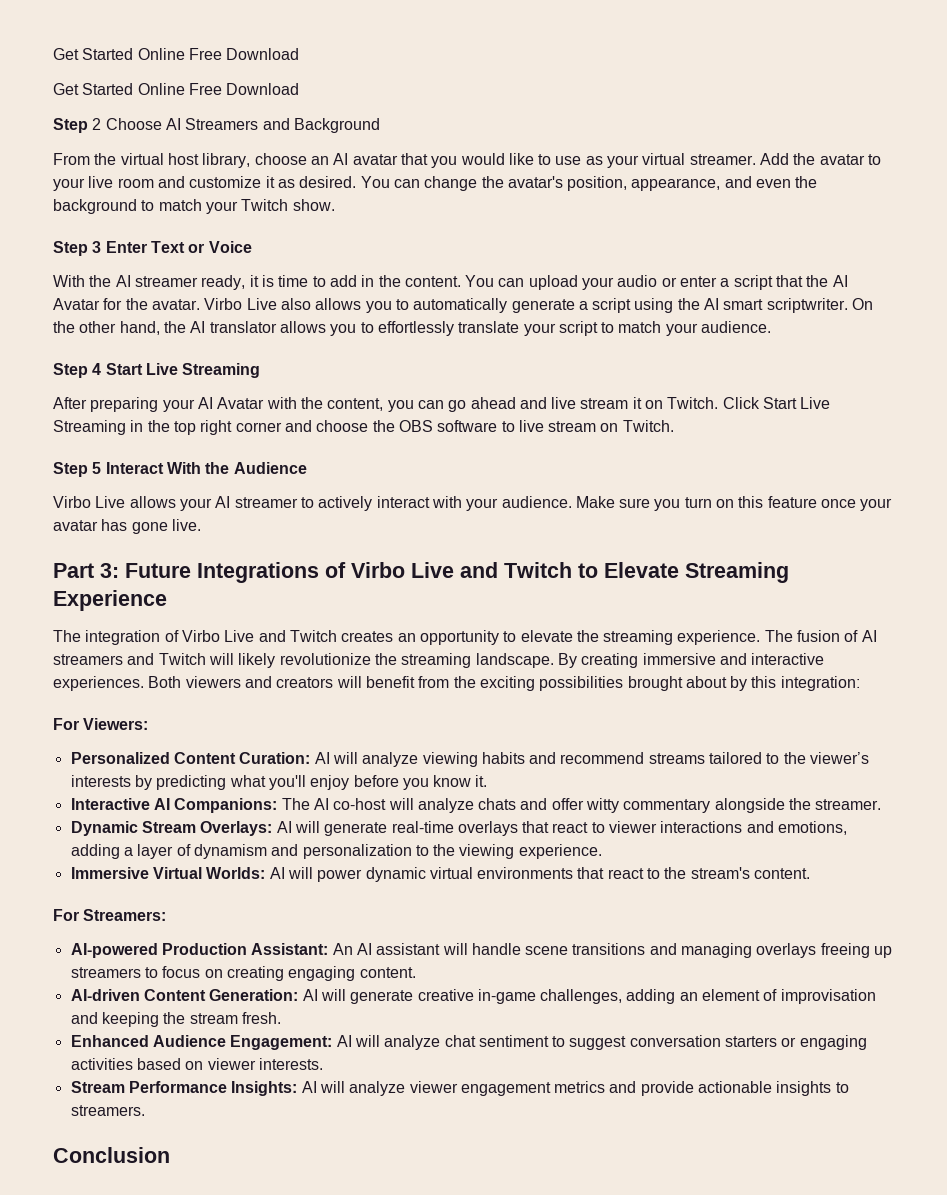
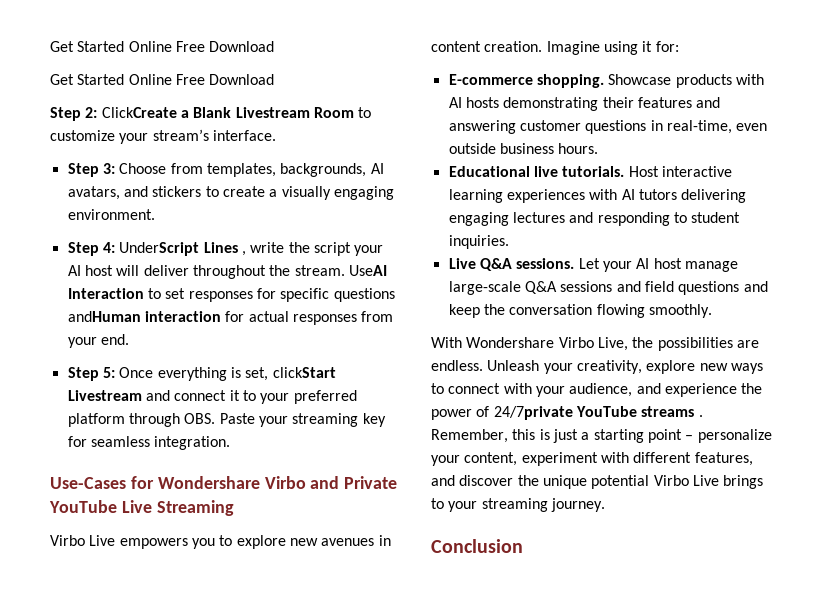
- Step 2 Choose AI Streamers and Background
- From the virtual host library, choose an AI avatar that you would like to use as your virtual streamer. Add the avatar to your live room and customize it as desired. You can change the avatar's position, appearance, and even the background to match your Twitch show.
- Step 3 Enter Text or Voice
- With the AI streamer ready, it is time to add in the content. You can upload your audio or enter a script that the AI Avatar for the avatar. Virbo Live also allows you to automatically generate a script using the AI smart scriptwriter. On the other hand, the AI translator allows you to effortlessly translate your script to match your audience.
- Step 4 Start Live Streaming
- After preparing your AI Avatar with the content, you can go ahead and live stream it on Twitch. Click Start Live Streaming in the top right corner and choose the OBS software to live stream on Twitch.
- Step 5 Interact With the Audience
- Virbo Live allows your AI streamer to actively interact with your audience. Make sure you turn on this feature once your avatar has gone live.
- Part 3: Future Integrations of Virbo Live and Twitch to Elevate Streaming Experience
- The integration of Virbo Live and Twitch creates an opportunity to elevate the streaming experience. The fusion of AI streamers and Twitch will likely revolutionize the streaming landscape. By creating immersive and interactive experiences. Both viewers and creators will benefit from the exciting possibilities brought about by this integration:
- For Viewers:
- Personalized Content Curation: AI will analyze viewing habits and recommend streams tailored to the viewer’s interests by predicting what you'll enjoy before you know it.
- Interactive AI Companions: The AI co-host will analyze chats and offer witty commentary alongside the streamer.
- Dynamic Stream Overlays: AI will generate real-time overlays that react to viewer interactions and emotions, adding a layer of dynamism and personalization to the viewing experience.
- Immersive Virtual Worlds: AI will power dynamic virtual environments that react to the stream's content.
- For Streamers:
- AI-powered Production Assistant: An AI assistant will handle scene transitions and managing overlays freeing up streamers to focus on creating engaging content.
- AI-driven Content Generation: AI will generate creative in-game challenges, adding an element of improvisation and keeping the stream fresh.
- Enhanced Audience Engagement: AI will analyze chat sentiment to suggest conversation starters or engaging activities based on viewer interests.
- Stream Performance Insights: AI will analyze viewer engagement metrics and provide actionable insights to streamers.
+ Step 2: ClickCreate a Blank Livestream Room to customize your stream’s interface.
+ Step 3: Choose from templates, backgrounds, AI avatars, and stickers to create a visually engaging environment.
+ Step 4: UnderScript Lines , write the script your AI host will deliver throughout the stream. UseAI Interaction to set responses for specific questions andHuman interaction for actual responses from your end.
+ Step 5: Once everything is set, clickStart Livestream and connect it to your preferred platform through OBS. Paste your streaming key for seamless integration.
+ Use-Cases for Wondershare Virbo and Private YouTube Live Streaming
+ Virbo Live empowers you to explore new avenues in content creation. Imagine using it for:
+ E-commerce shopping. Showcase products with AI hosts demonstrating their features and answering customer questions in real-time, even outside business hours.
+ Educational live tutorials. Host interactive learning experiences with AI tutors delivering engaging lectures and responding to student inquiries.
+ Live Q&A sessions. Let your AI host manage large-scale Q&A sessions and field questions and keep the conversation flowing smoothly.
+ With Wondershare Virbo Live, the possibilities are endless. Unleash your creativity, explore new ways to connect with your audience, and experience the power of 24/7private YouTube streams . Remember, this is just a starting point – personalize your content, experiment with different features, and discover the unique potential Virbo Live brings to your streaming journey.

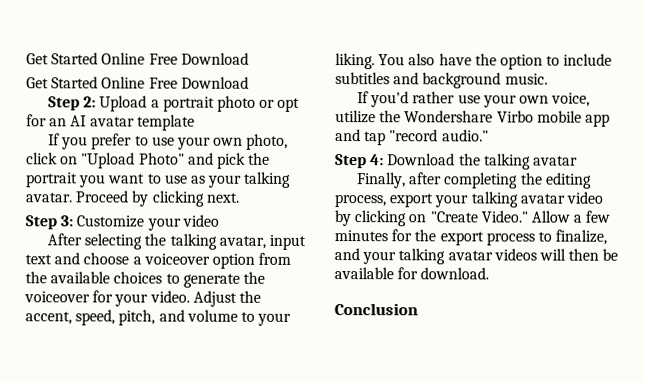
- Step 2: ClickCreate a Blank Livestream Room to customize your stream’s interface.
- Step 3: Choose from templates, backgrounds, AI avatars, and stickers to create a visually engaging environment.
- Step 4: UnderScript Lines , write the script your AI host will deliver throughout the stream. UseAI Interaction to set responses for specific questions andHuman interaction for actual responses from your end.
- Step 5: Once everything is set, clickStart Livestream and connect it to your preferred platform through OBS. Paste your streaming key for seamless integration.
- Use-Cases for Wondershare Virbo and Private YouTube Live Streaming
- Virbo Live empowers you to explore new avenues in content creation. Imagine using it for:
- E-commerce shopping. Showcase products with AI hosts demonstrating their features and answering customer questions in real-time, even outside business hours.
- Educational live tutorials. Host interactive learning experiences with AI tutors delivering engaging lectures and responding to student inquiries.
- Live Q&A sessions. Let your AI host manage large-scale Q&A sessions and field questions and keep the conversation flowing smoothly.
- With Wondershare Virbo Live, the possibilities are endless. Unleash your creativity, explore new ways to connect with your audience, and experience the power of 24/7private YouTube streams . Remember, this is just a starting point – personalize your content, experiment with different features, and discover the unique potential Virbo Live brings to your streaming journey.
+ Step 2: Upload a portrait photo or opt for an AI avatar template
+ If you prefer to use your own photo, click on "Upload Photo" and pick the portrait you want to use as your talking avatar. Proceed by clicking next.
+ Step 3: Customize your video
+ After selecting the talking avatar, input text and choose a voiceover option from the available choices to generate the voiceover for your video. Adjust the accent, speed, pitch, and volume to your liking. You also have the option to include subtitles and background music.
+ If you'd rather use your own voice, utilize the Wondershare Virbo mobile app and tap "record audio."
+ Step 4: Download the talking avatar
+ Finally, after completing the editing process, export your talking avatar video by clicking on "Create Video." Allow a few minutes for the export process to finalize, and your talking avatar videos will then be available for download.

